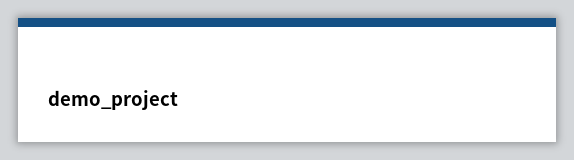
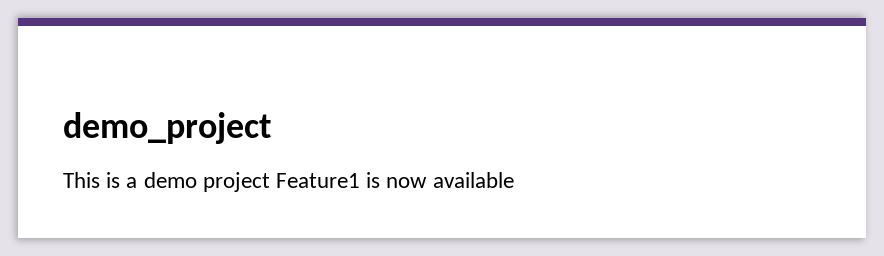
+ This is a demo project Feature1 is now available

